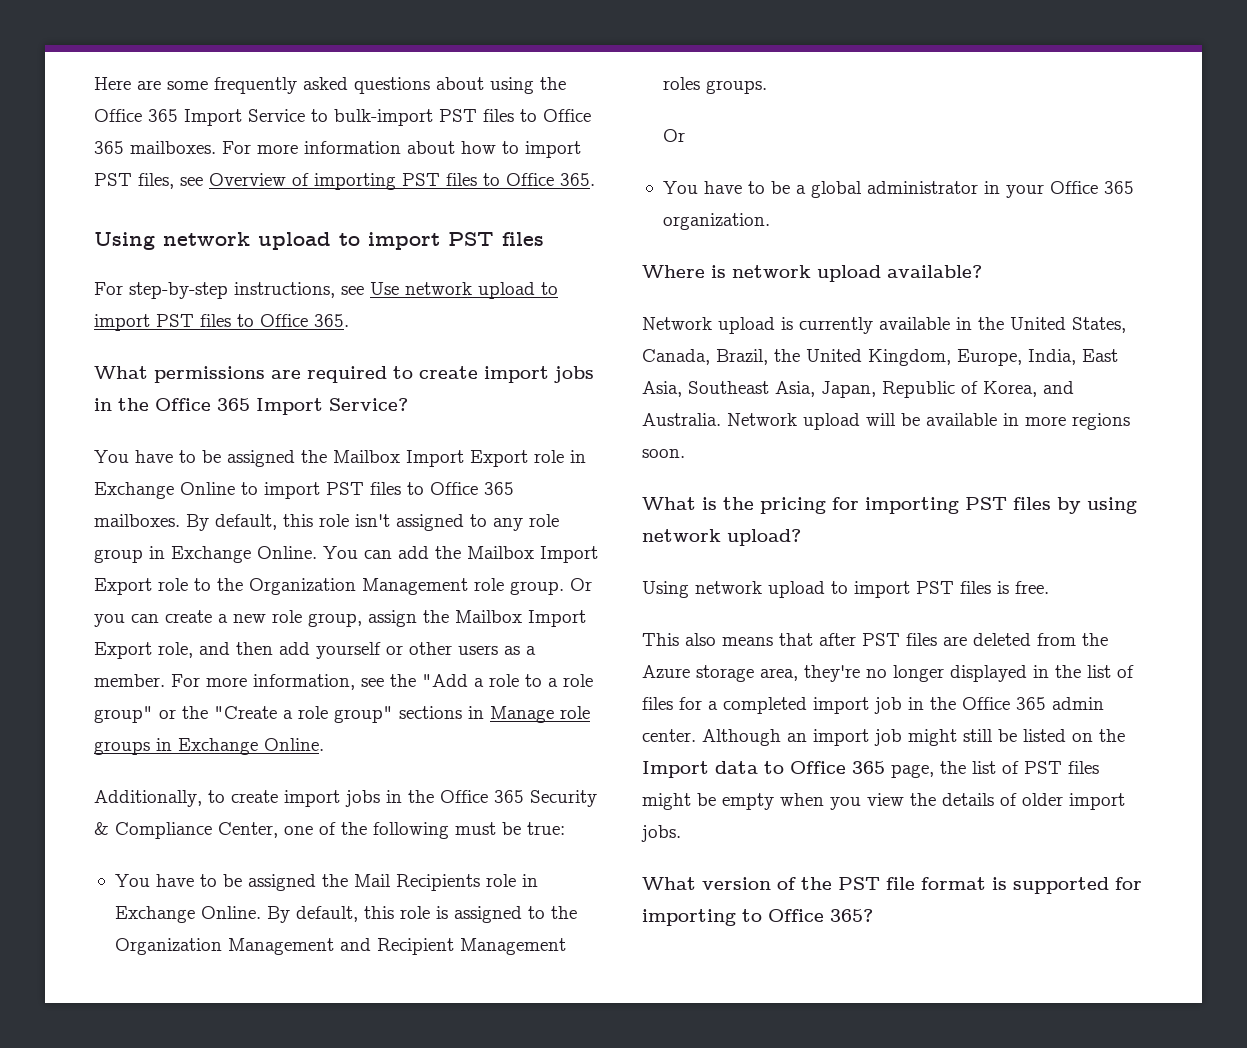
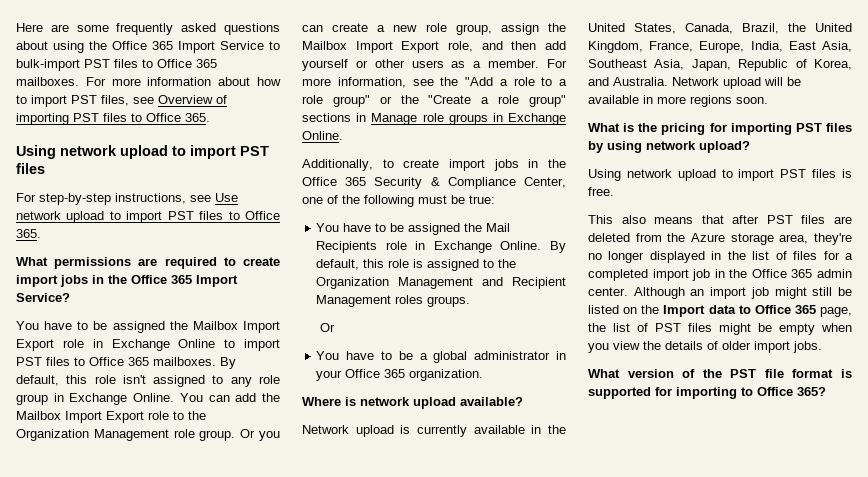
- Network upload is currently available in the United States, Canada, Brazil, the United Kingdom, Europe, India, East Asia, Southeast Asia, Japan, Republic of Korea, and Australia.
+ Network upload is currently available in the United States, Canada, Brazil, the United Kingdom, France, Europe, India, East Asia, Southeast Asia, Japan, Republic of Korea, and Australia.

